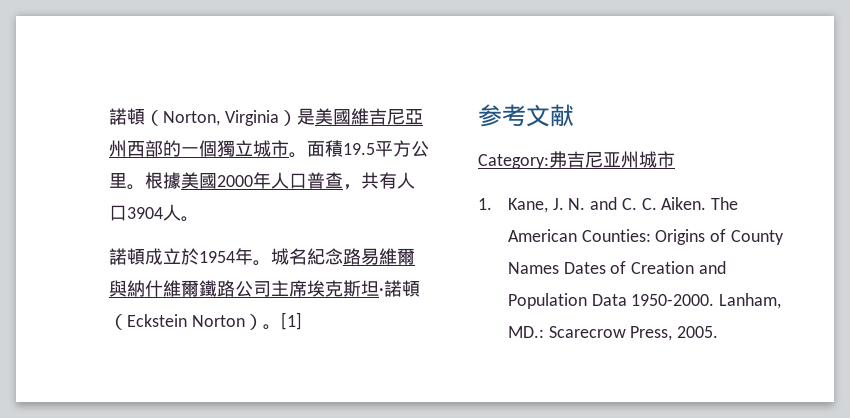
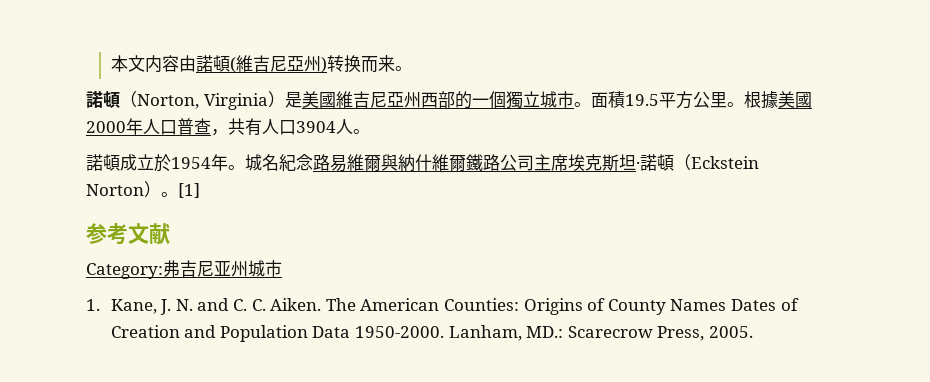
+ 本文内容由諾頓(維吉尼亞州)转换而来。

